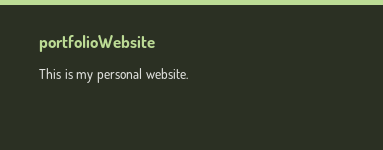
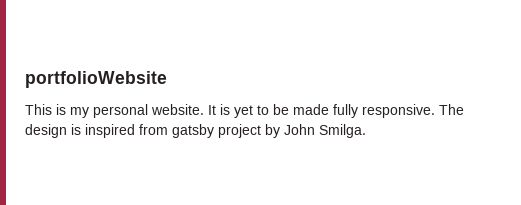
+ It is yet to be made fully responsive. The design is inspired from gatsby project by John Smilga.

